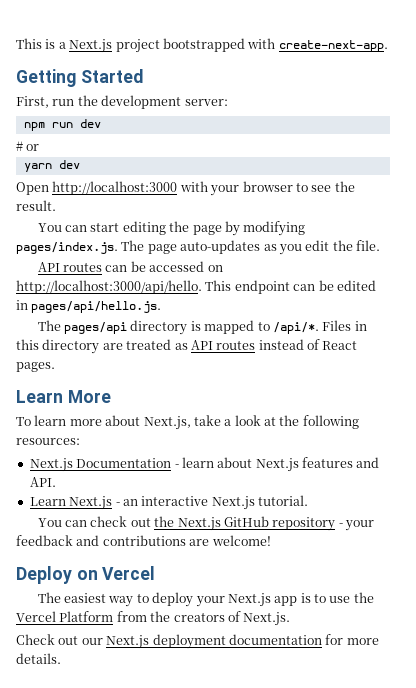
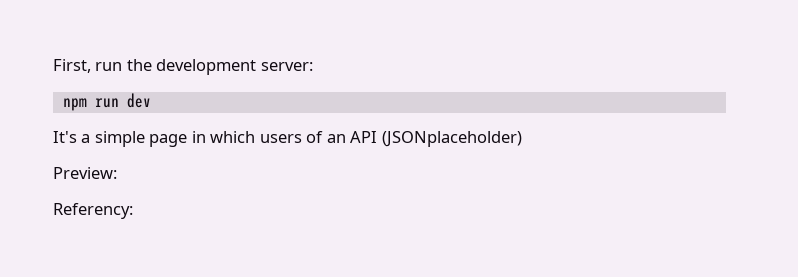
- This is a Next.js project bootstrapped with create-next-app.
- Getting Started
- # or
- yarn dev
- Open http://localhost:3000 with your browser to see the result.
- You can start editing the page by modifying pages/index.js. The page auto-updates as you edit the file.
- API routes can be accessed on http://localhost:3000/api/hello. This endpoint can be edited in pages/api/hello.js.
- The pages/api directory is mapped to /api/*. Files in this directory are treated as API routes instead of React pages.
- Learn More
- To learn more about Next.js, take a look at the following resources:
- Next.js Documentation - learn about Next.js features and API.
- Learn Next.js - an interactive Next.js tutorial.
- You can check out the Next.js GitHub repository - your feedback and contributions are welcome!
- Deploy on Vercel
- The easiest way to deploy your Next.js app is to use the Vercel Platform from the creators of Next.js.
- Check out our Next.js deployment documentation for more details.
+ It's a simple page in which users of an API (JSONplaceholder)
+ Preview:
+ Referency:

